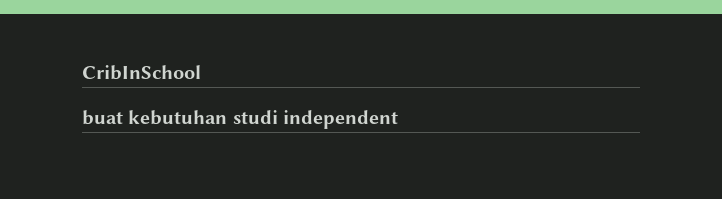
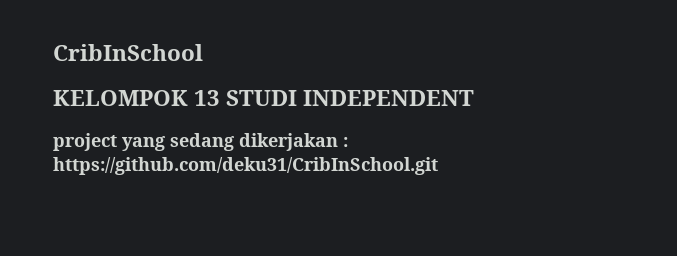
- buat kebutuhan studi independent
+ KELOMPOK 13 STUDI INDEPENDENT
+ project yang sedang dikerjakan : https://github.com/deku31/CribInSchool.git

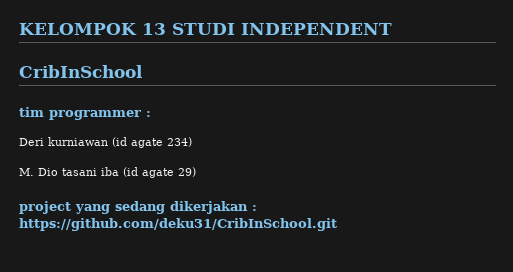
- CribInSchool
+ CribInSchool
+ tim programmer :
+ Deri kurniawan (id agate 234)
+ M. Dio tasani iba (id agate 29)

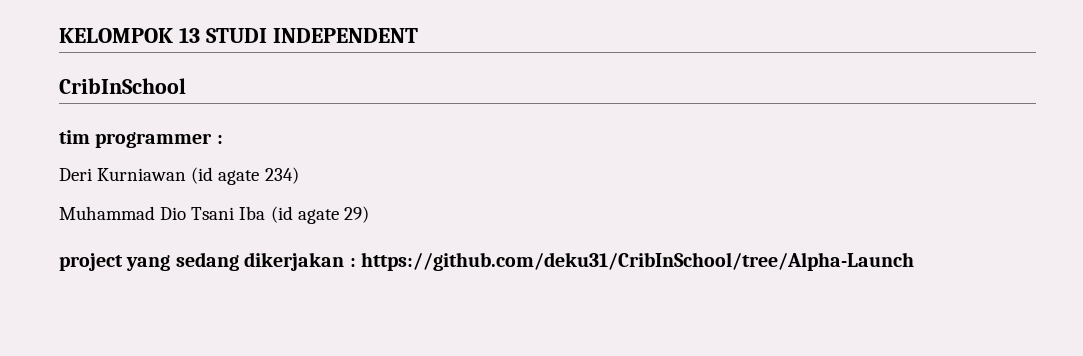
- Deri kurniawan (id agate 234)
+ Deri Kurniawan (id agate 234)
- M. Dio tasani iba (id agate 29)
+ Muhammad Dio Tsani Iba (id agate 29)
- project yang sedang dikerjakan : https://github.com/deku31/CribInSchool.git
+ project yang sedang dikerjakan : https://github.com/deku31/CribInSchool/tree/Alpha-Launch

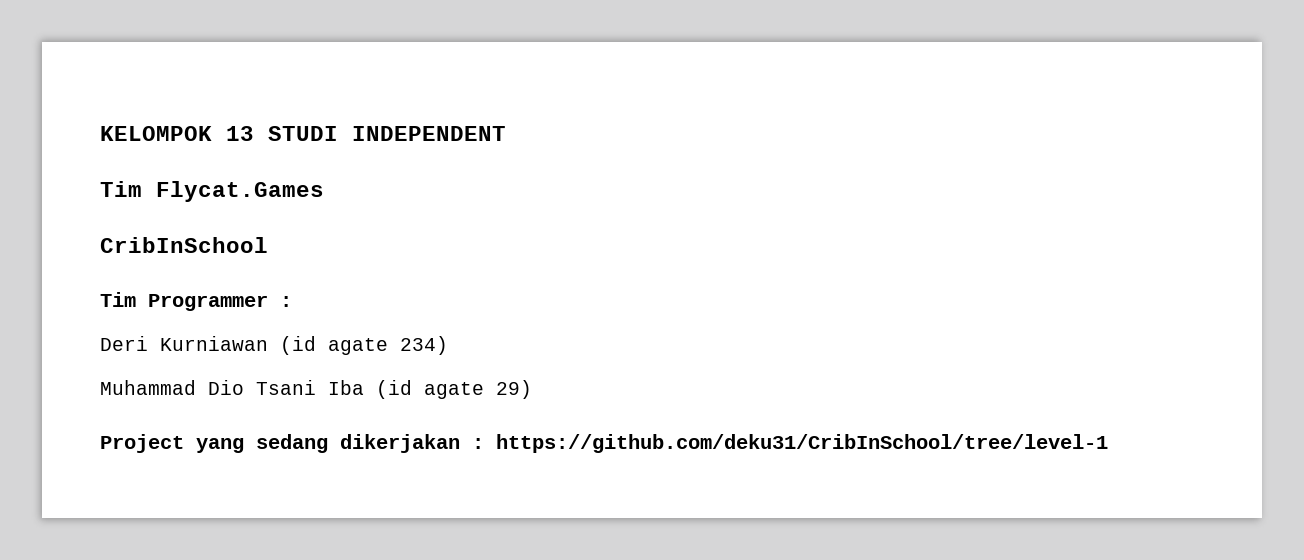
+ Tim Flycat.Games
- tim programmer :
+ Tim Programmer :
- project yang sedang dikerjakan : https://github.com/deku31/CribInSchool/tree/Alpha-Launch
+ Project yang sedang dikerjakan : https://github.com/deku31/CribInSchool/tree/level-1

